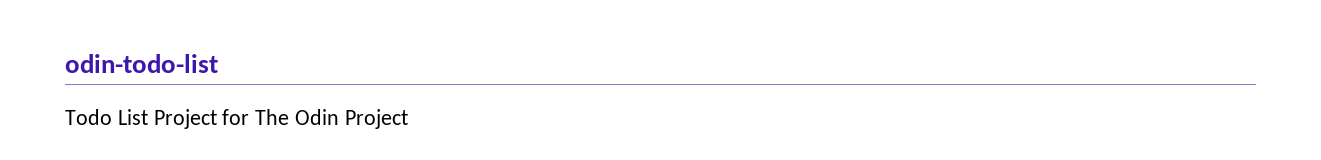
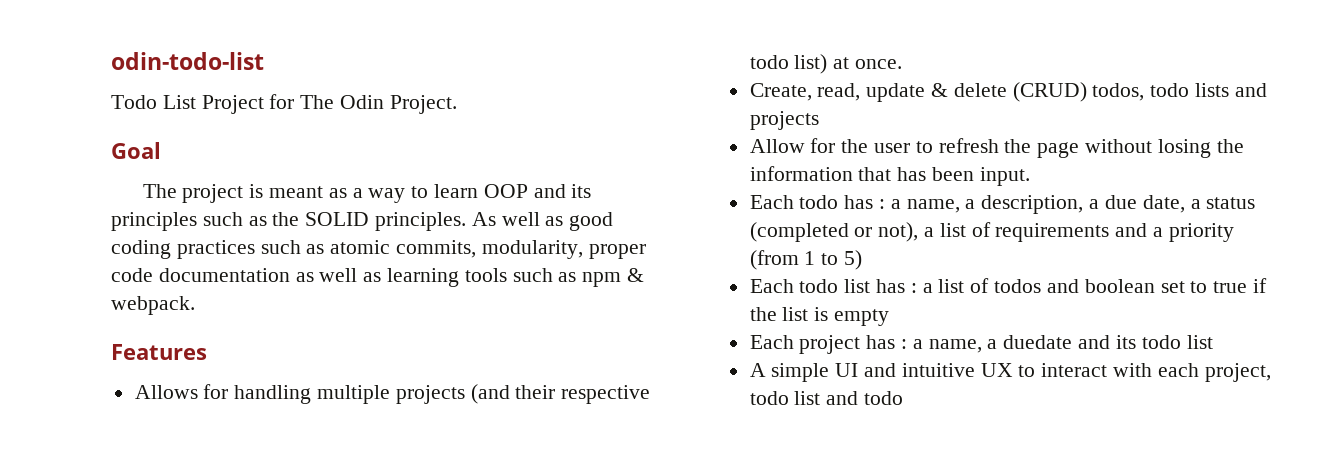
- Todo List Project for The Odin Project
+ Todo List Project for The Odin Project.
+ Goal
+ The project is meant as a way to learn OOP and its principles such as the SOLID principles. As well as good coding practices such as atomic commits, modularity, proper code documentation as well as learning tools such as npm & webpack.
+ Features
+ Allows for handling multiple projects (and their respective todo list) at once.
+ Create, read, update & delete (CRUD) todos, todo lists and projects
+ Allow for the user to refresh the page without losing the information that has been input.
+ Each todo has : a name, a description, a due date, a status (completed or not), a list of requirements and a priority (from 1 to 5)
+ Each todo list has : a list of todos and boolean set to true if the list is empty
+ Each project has : a name, a duedate and its todo list
+ A simple UI and intuitive UX to interact with each project, todo list and todo

